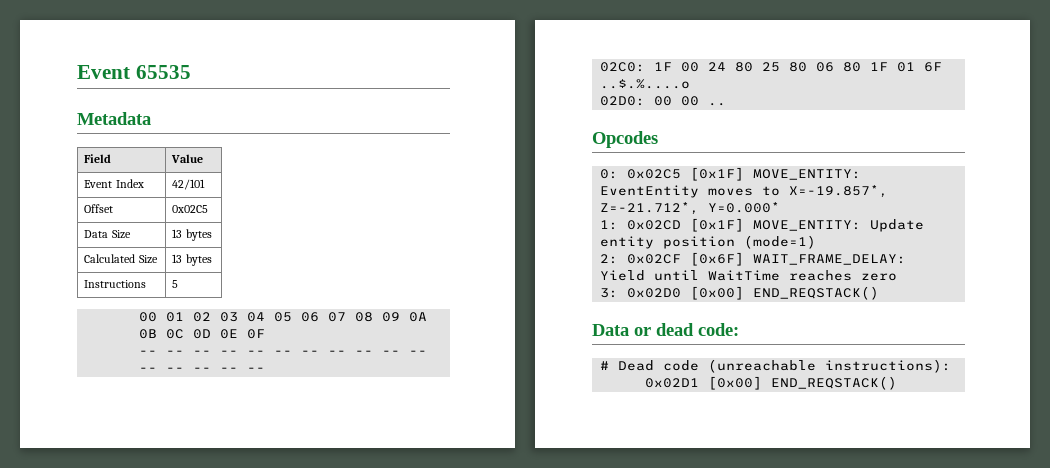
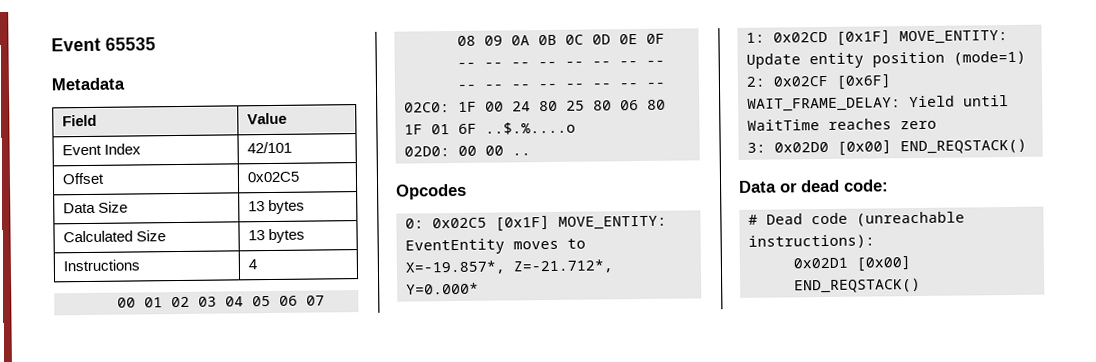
- Instructions | 5
+ Instructions | 4

